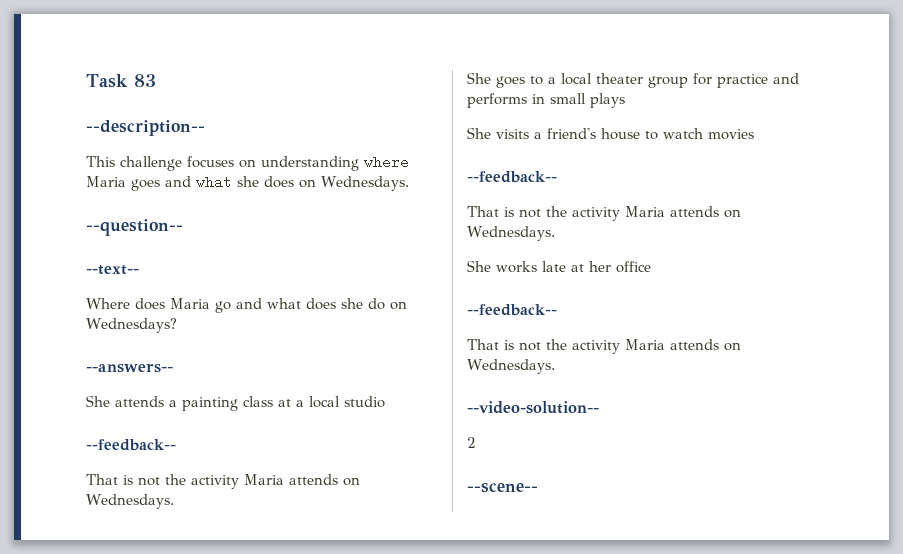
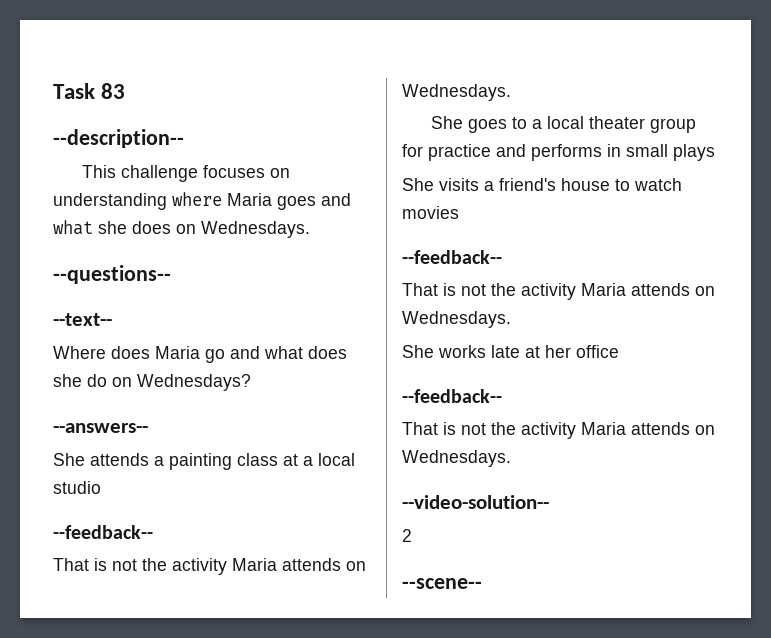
- --question--
+ --questions--

